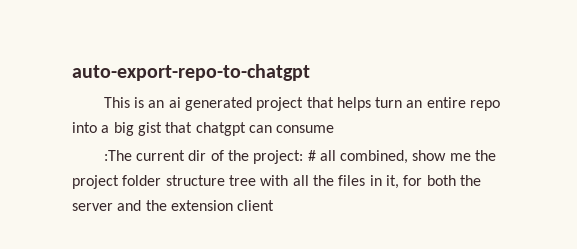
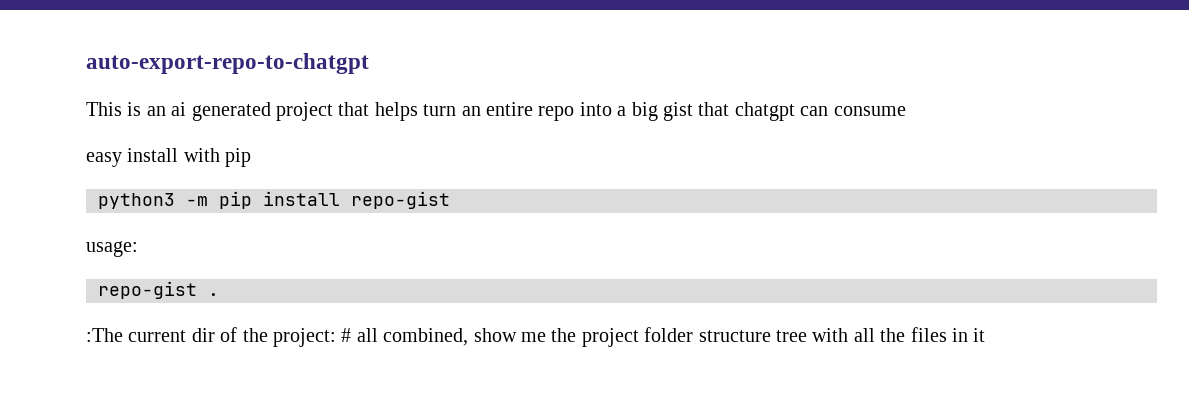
+ easy install with pip
+ python3 -m pip install repo-gist
+ usage:
+ repo-gist .
- :The current dir of the project: # all combined, show me the project folder structure tree with all the files in it, for both the server and the extension client
+ :The current dir of the project: # all combined, show me the project folder structure tree with all the files in it

